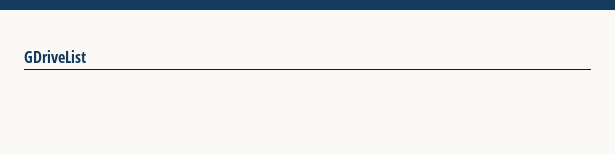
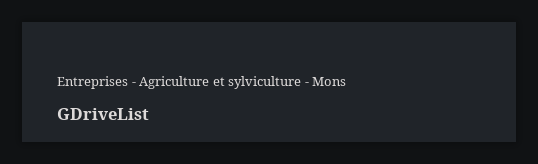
+ Entreprises - Agriculture et sylviculture - Mons

